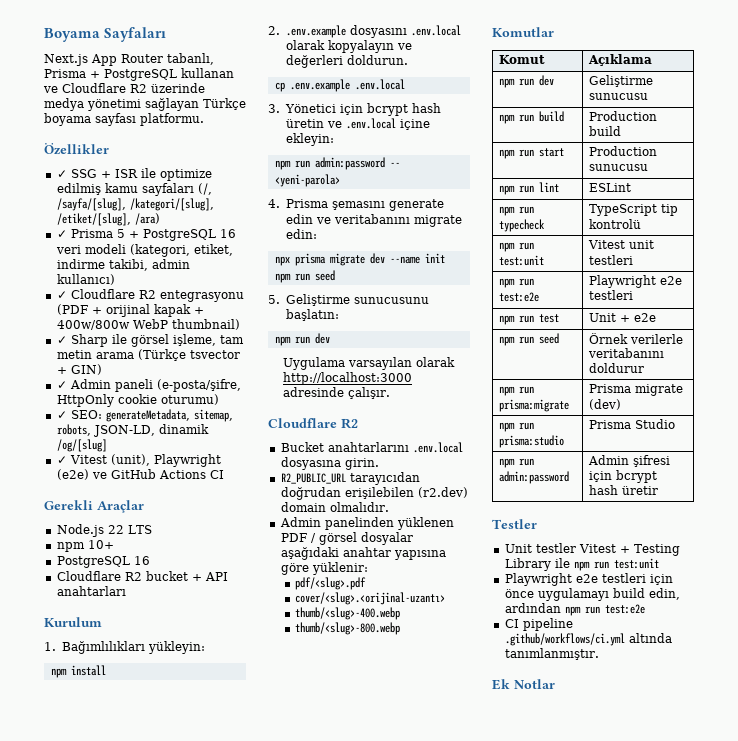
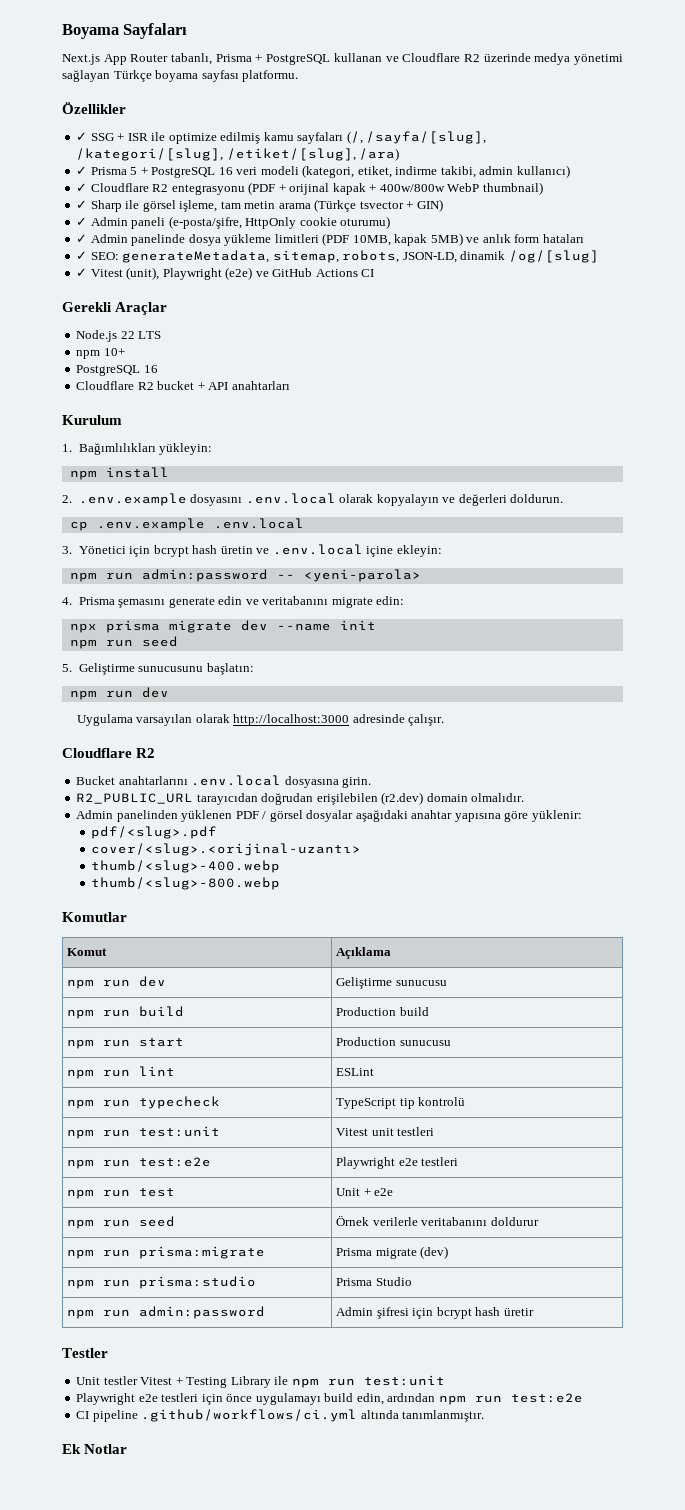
+ ✓ Admin panelinde dosya yükleme limitleri (PDF 10MB, kapak 5MB) ve anlık form hataları

